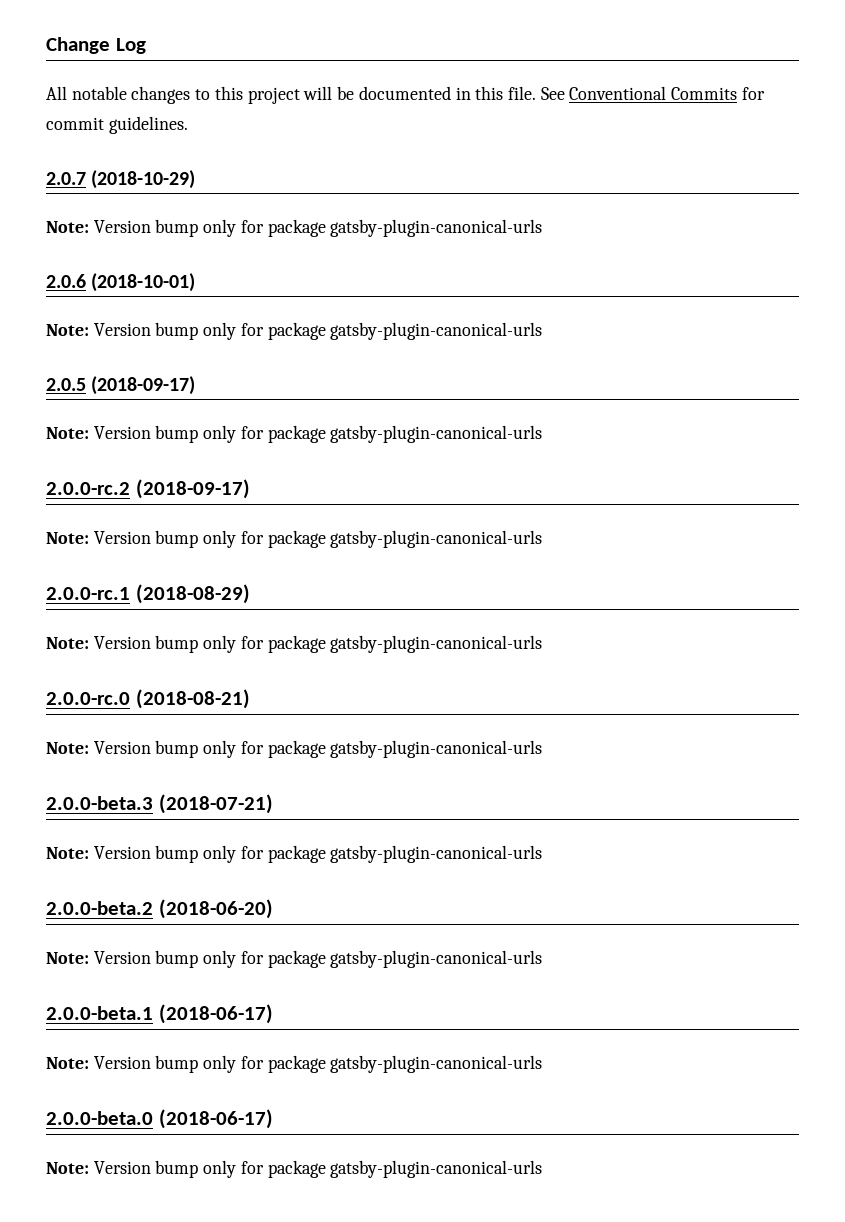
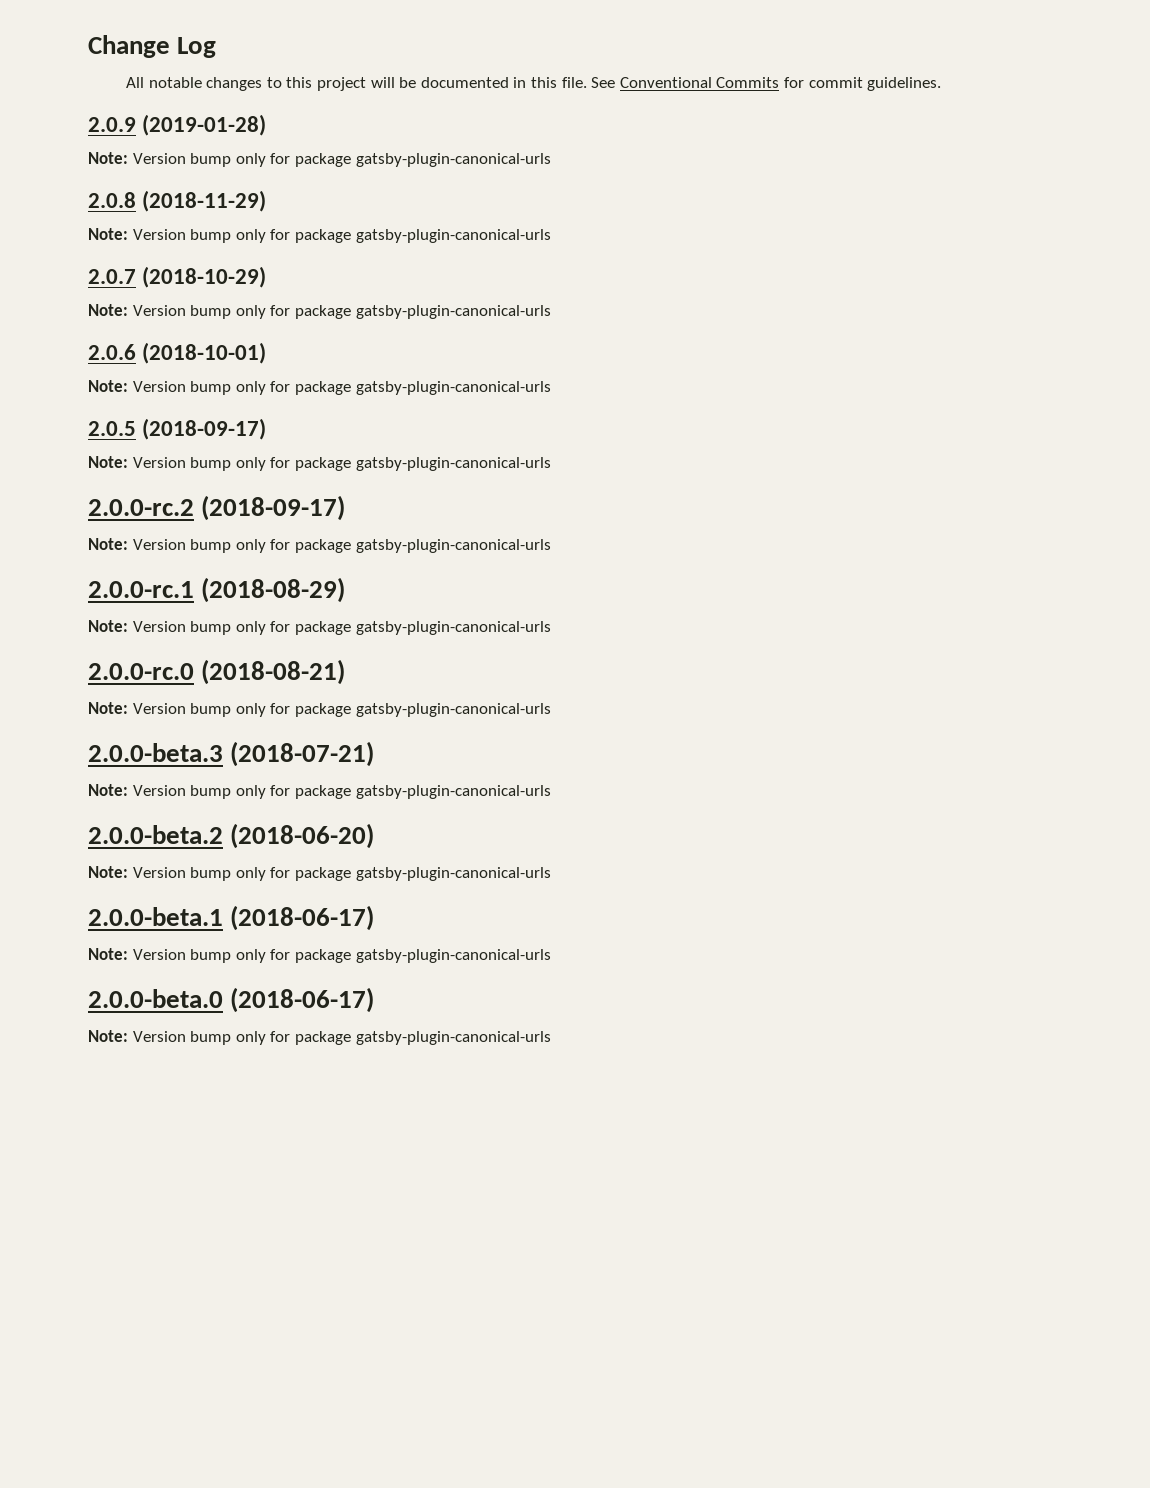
+ 2.0.9 (2019-01-28)
+ Note: Version bump only for package gatsby-plugin-canonical-urls
+ 2.0.8 (2018-11-29)
+ Note: Version bump only for package gatsby-plugin-canonical-urls

